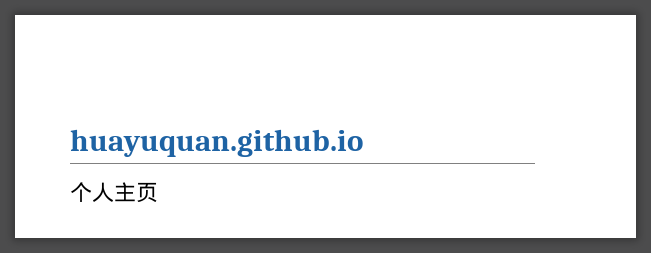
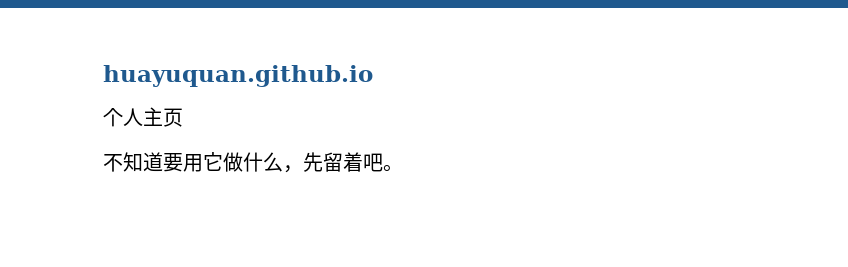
+ 不知道要用它做什么，先留着吧。

